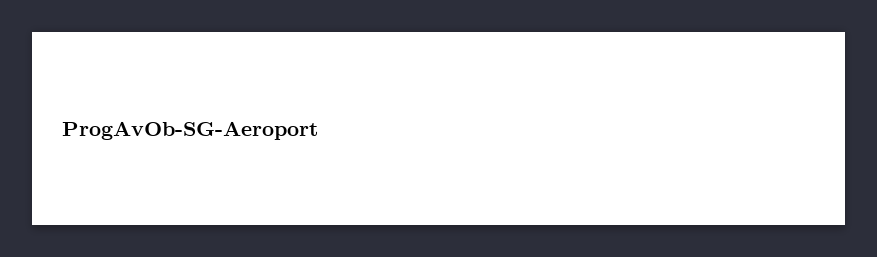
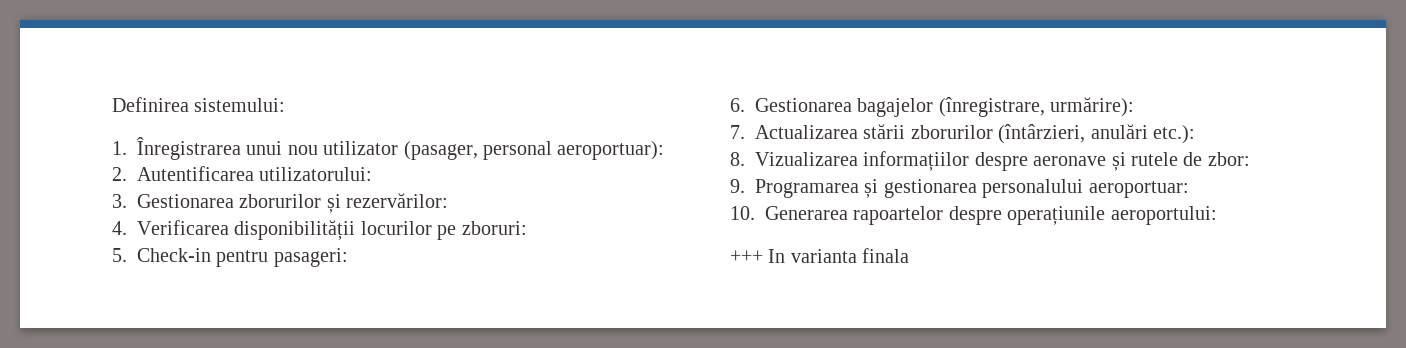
- ProgAvOb-SG-Aeroport
+ Definirea sistemului:
+ 1. Înregistrarea unui nou utilizator (pasager, personal aeroportuar):
+ 2. Autentificarea utilizatorului:
+ 3. Gestionarea zborurilor și rezervărilor:
+ 4. Verificarea disponibilității locurilor pe zboruri:
+ 5. Check-in pentru pasageri:
+ 6. Gestionarea bagajelor (înregistrare, urmărire):
+ 7. Actualizarea stării zborurilor (întârzieri, anulări etc.):
+ 8. Vizualizarea informațiilor despre aeronave și rutele de zbor:
+ 9. Programarea și gestionarea personalului aeroportuar:
+ 10. Generarea rapoartelor despre operațiunile aeroportului:
+ +++ In varianta finala

